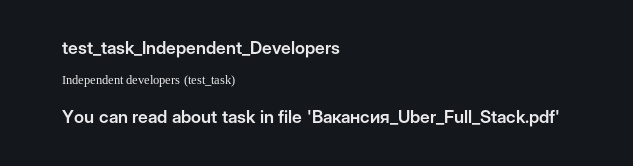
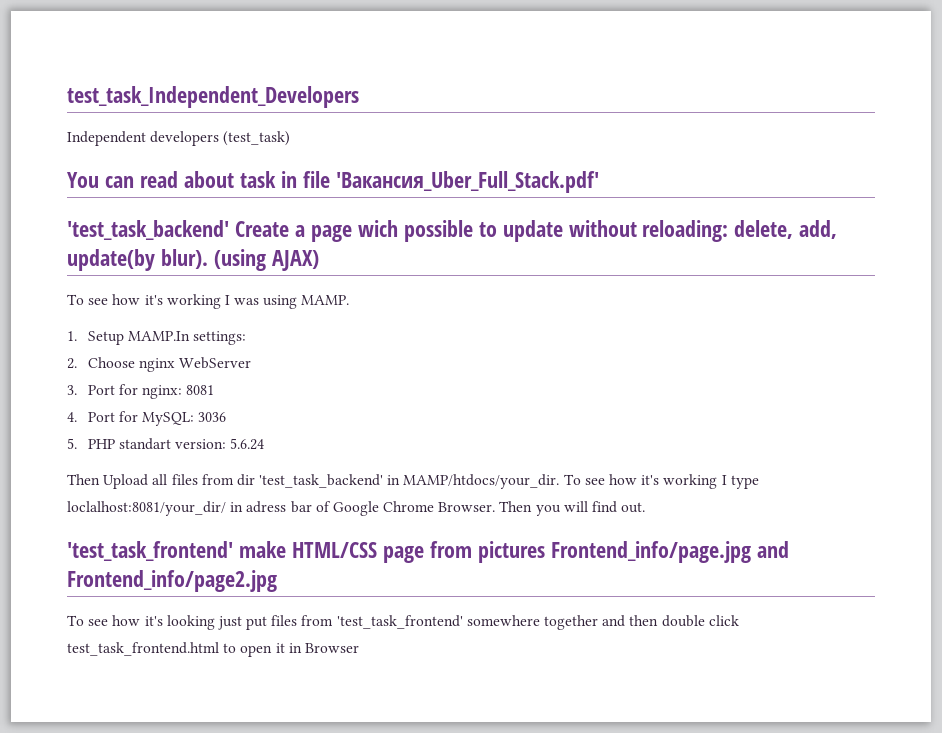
+ 'test_task_backend' Create a page wich possible to update without reloading: delete, add, update(by blur). (using AJAX)
+ To see how it's working I was using MAMP.
+ 1. Setup MAMP.In settings:
+ 2. Choose nginx WebServer
+ 3. Port for nginx: 8081
+ 4. Port for MySQL: 3036
+ 5. PHP standart version: 5.6.24
+ Then Upload all files from dir 'test_task_backend' in MAMP/htdocs/your_dir. To see how it's working I type loclalhost:8081/your_dir/ in adress bar of Google Chrome Browser. Then you will find out.
+ 'test_task_frontend' make HTML/CSS page from pictures Frontend_info/page.jpg and Frontend_info/page2.jpg
+ To see how it's looking just put files from 'test_task_frontend' somewhere together and then double click test_task_frontend.html to open it in Browser

